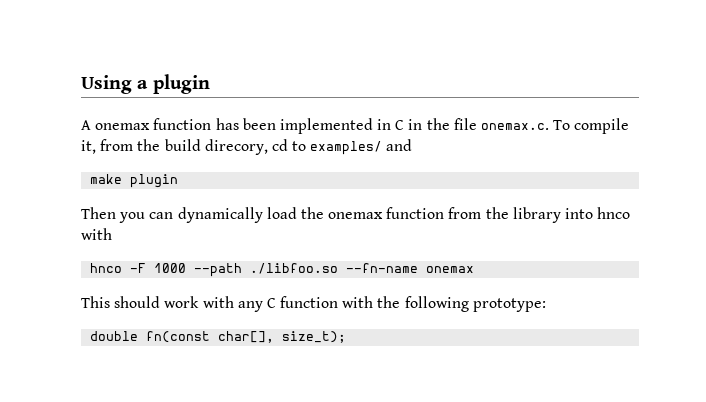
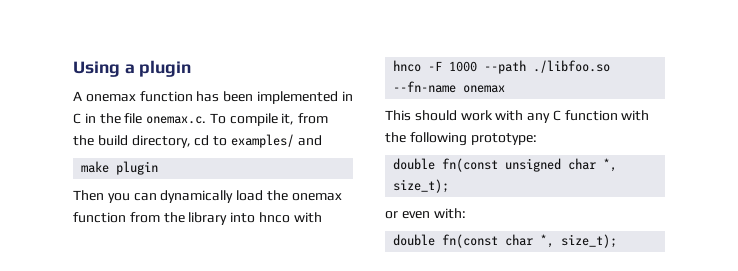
- A onemax function has been implemented in C in the file onemax.c. To compile it, from the build direcory, cd to examples/ and
+ A onemax function has been implemented in C in the file onemax.c. To compile it, from the build directory, cd to examples/ and
- double fn(const char[], size_t);
+ double fn(const unsigned char *, size_t);
+ or even with:
+ double fn(const char *, size_t);

